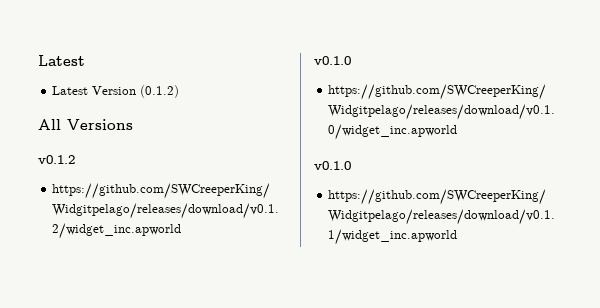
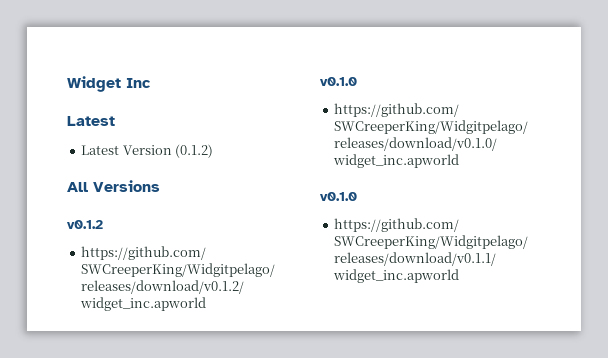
+ Widget Inc

